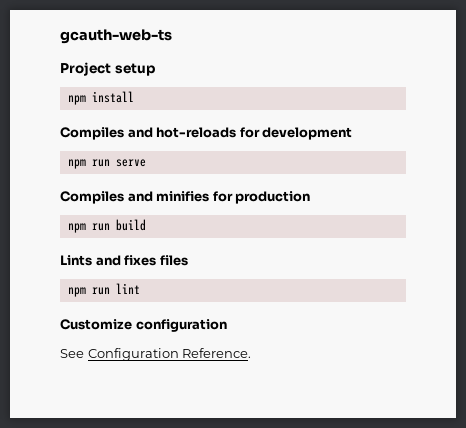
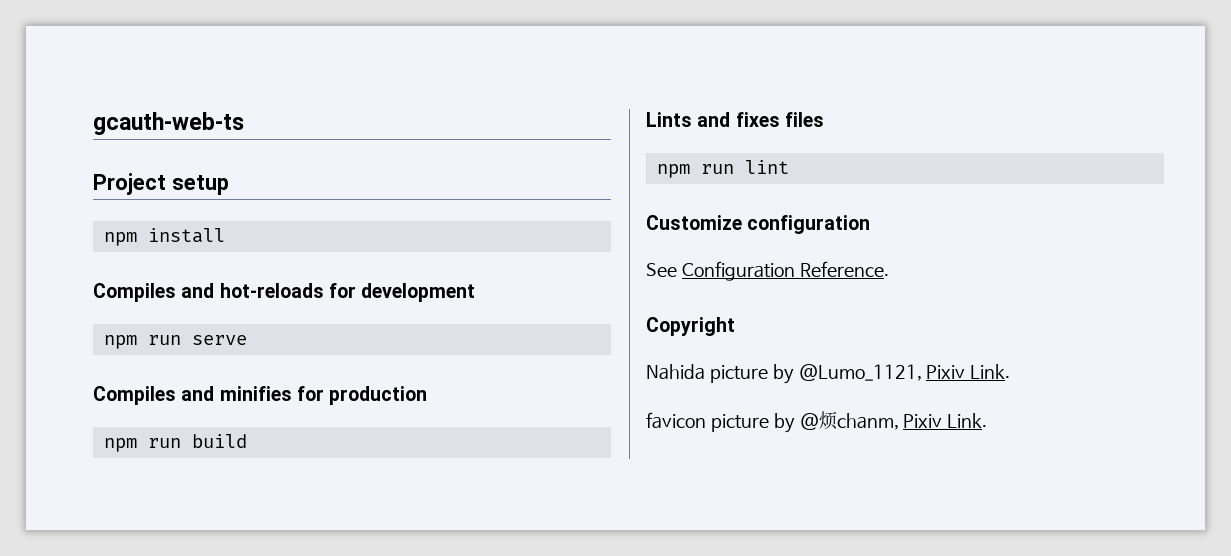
+ Copyright
+ Nahida picture by @Lumo_1121, Pixiv Link.
+ favicon picture by @烦chanm, Pixiv Link.

